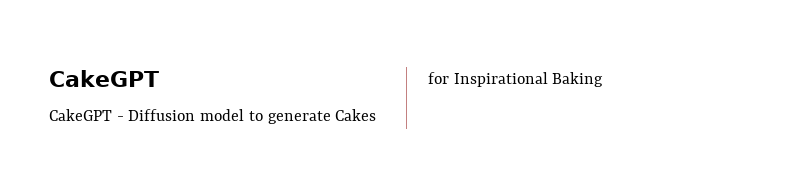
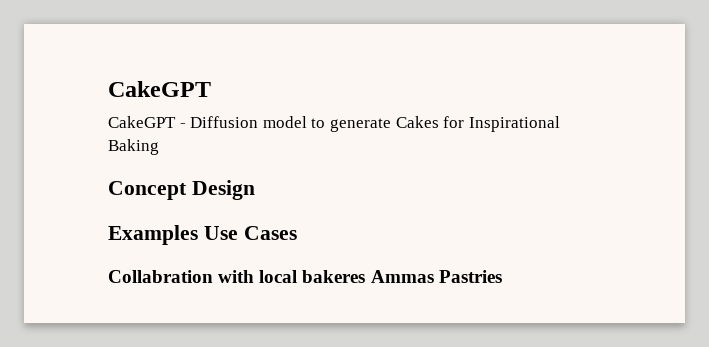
+ Concept Design
+ Examples Use Cases
+ Collabration with local bakeres Ammas Pastries

